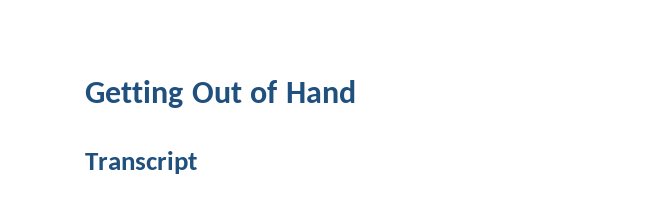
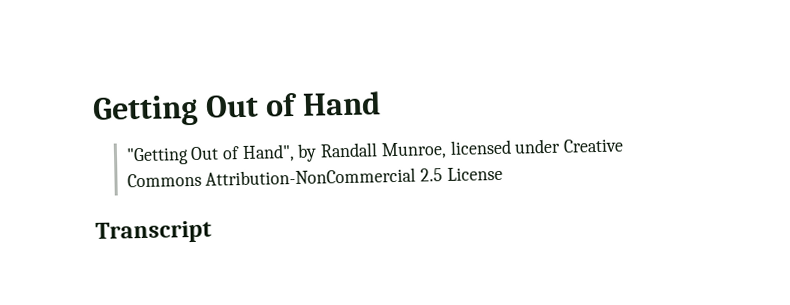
+ "Getting Out of Hand", by Randall Munroe, licensed under Creative Commons Attribution-NonCommercial 2.5 License

